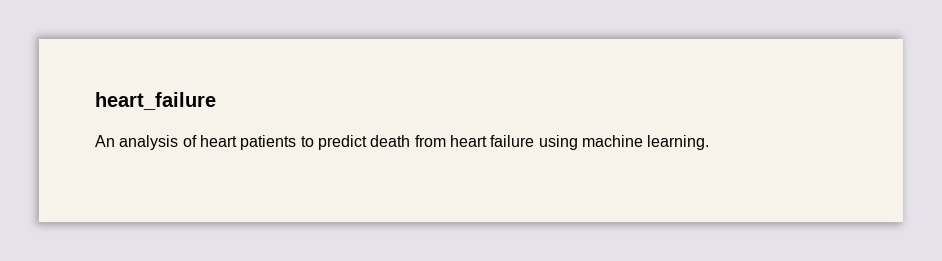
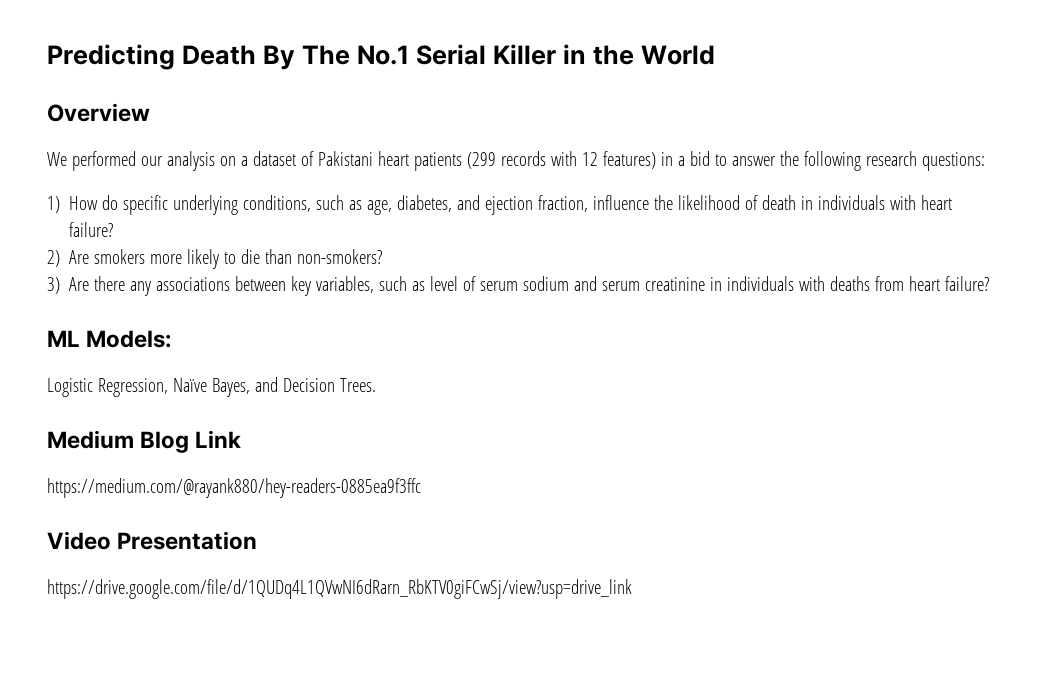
- heart_failure
- An analysis of heart patients to predict death from heart failure using machine learning.
+ Predicting Death By The No.1 Serial Killer in the World
+ Overview
+ We performed our analysis on a dataset of Pakistani heart patients (299 records with 12 features) in a bid to answer the following research questions:
+ 1) How do specific underlying conditions, such as age, diabetes, and ejection fraction, influence the likelihood of death in individuals with heart failure?
+ 2) Are smokers more likely to die than non-smokers?
+ 3) Are there any associations between key variables, such as level of serum sodium and serum creatinine in individuals with deaths from heart failure?
+ ML Models:
+ Logistic Regression, Naïve Bayes, and Decision Trees.
+ Medium Blog Link
+ https://medium.com/@rayank880/hey-readers-0885ea9f3ffc
+ Video Presentation
+ https://drive.google.com/file/d/1QUDq4L1QVwNI6dRarn_RbKTV0giFCwSj/view?usp=drive_link

